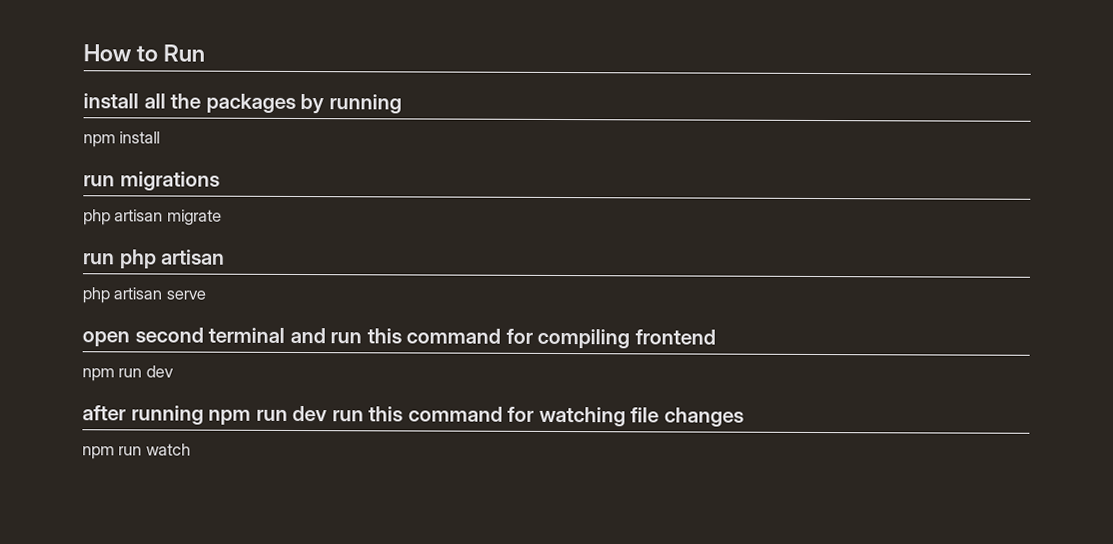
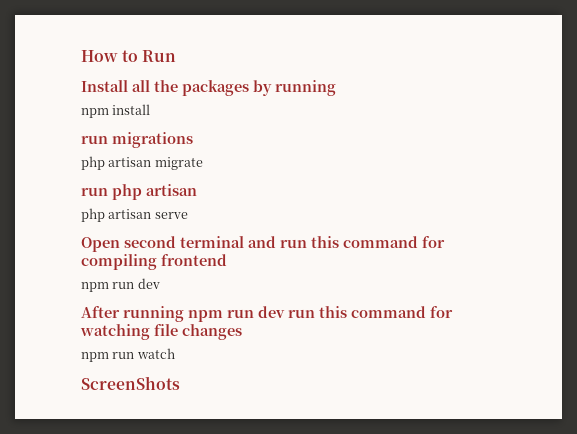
- install all the packages by running
+ Install all the packages by running
- open second terminal and run this command for compiling frontend
+ Open second terminal and run this command for compiling frontend
- after running npm run dev run this command for watching file changes
+ After running npm run dev run this command for watching file changes
+ ScreenShots

